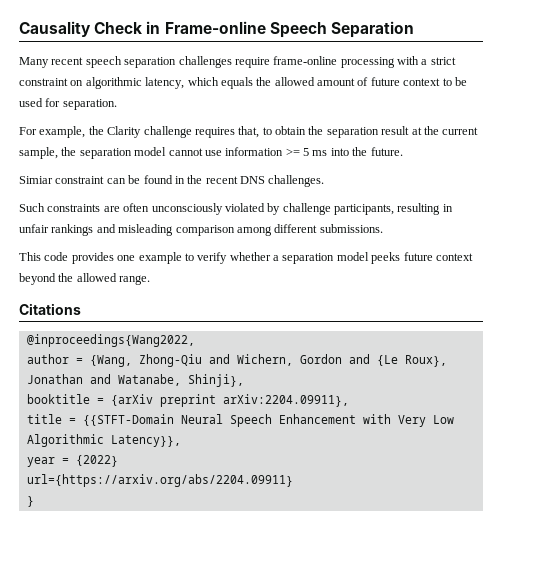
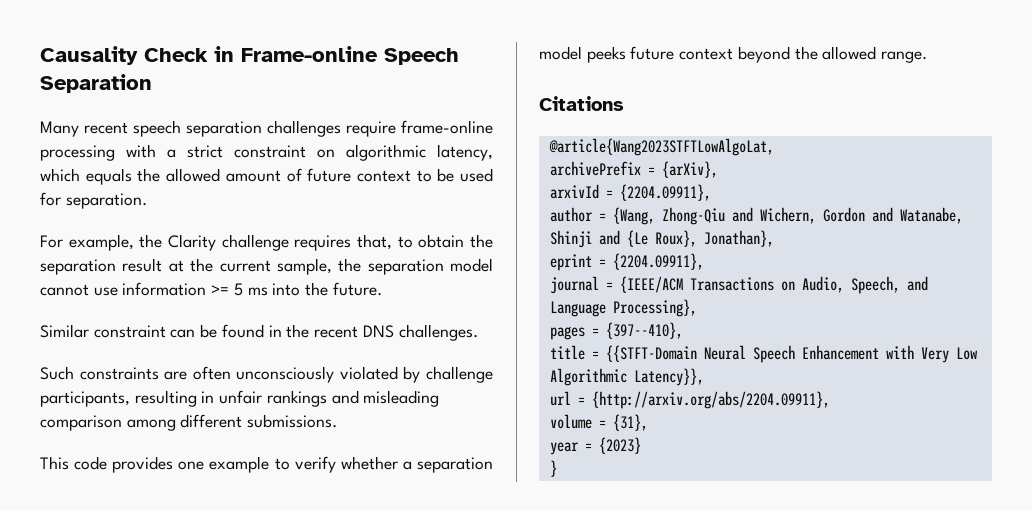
- Simiar constraint can be found in the recent DNS challenges.
+ Similar constraint can be found in the recent DNS challenges.
- @inproceedings{Wang2022,
+ @article{Wang2023STFTLowAlgoLat,
+ archivePrefix = {arXiv},
+ arxivId = {2204.09911},
- author = {Wang, Zhong-Qiu and Wichern, Gordon and {Le Roux}, Jonathan and Watanabe, Shinji},
- booktitle = {arXiv preprint arXiv:2204.09911},
+ author = {Wang, Zhong-Qiu and Wichern, Gordon and Watanabe, Shinji and {Le Roux}, Jonathan},
+ eprint = {2204.09911},
+ journal = {IEEE/ACM Transactions on Audio, Speech, and Language Processing},
+ pages = {397--410},
+ url = {http://arxiv.org/abs/2204.09911},
+ volume = {31},
- year = {2022}
- url={https://arxiv.org/abs/2204.09911}
+ year = {2023}

